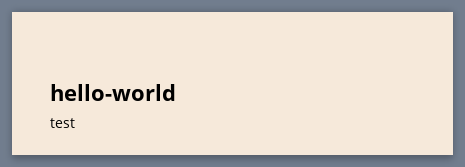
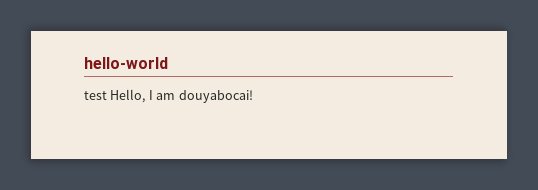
- test
+ test Hello, I am douyabocai!

